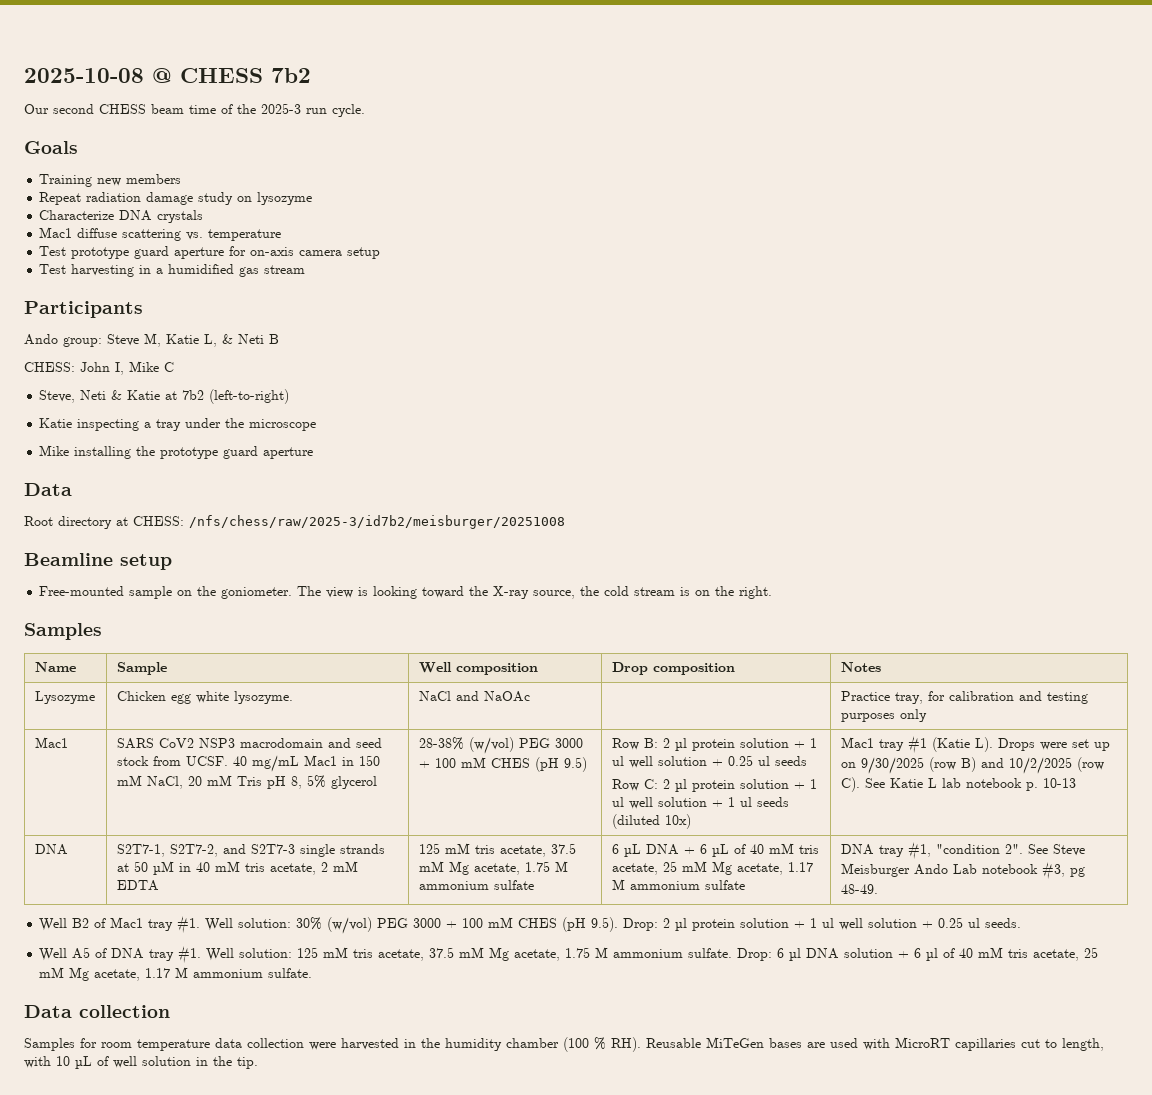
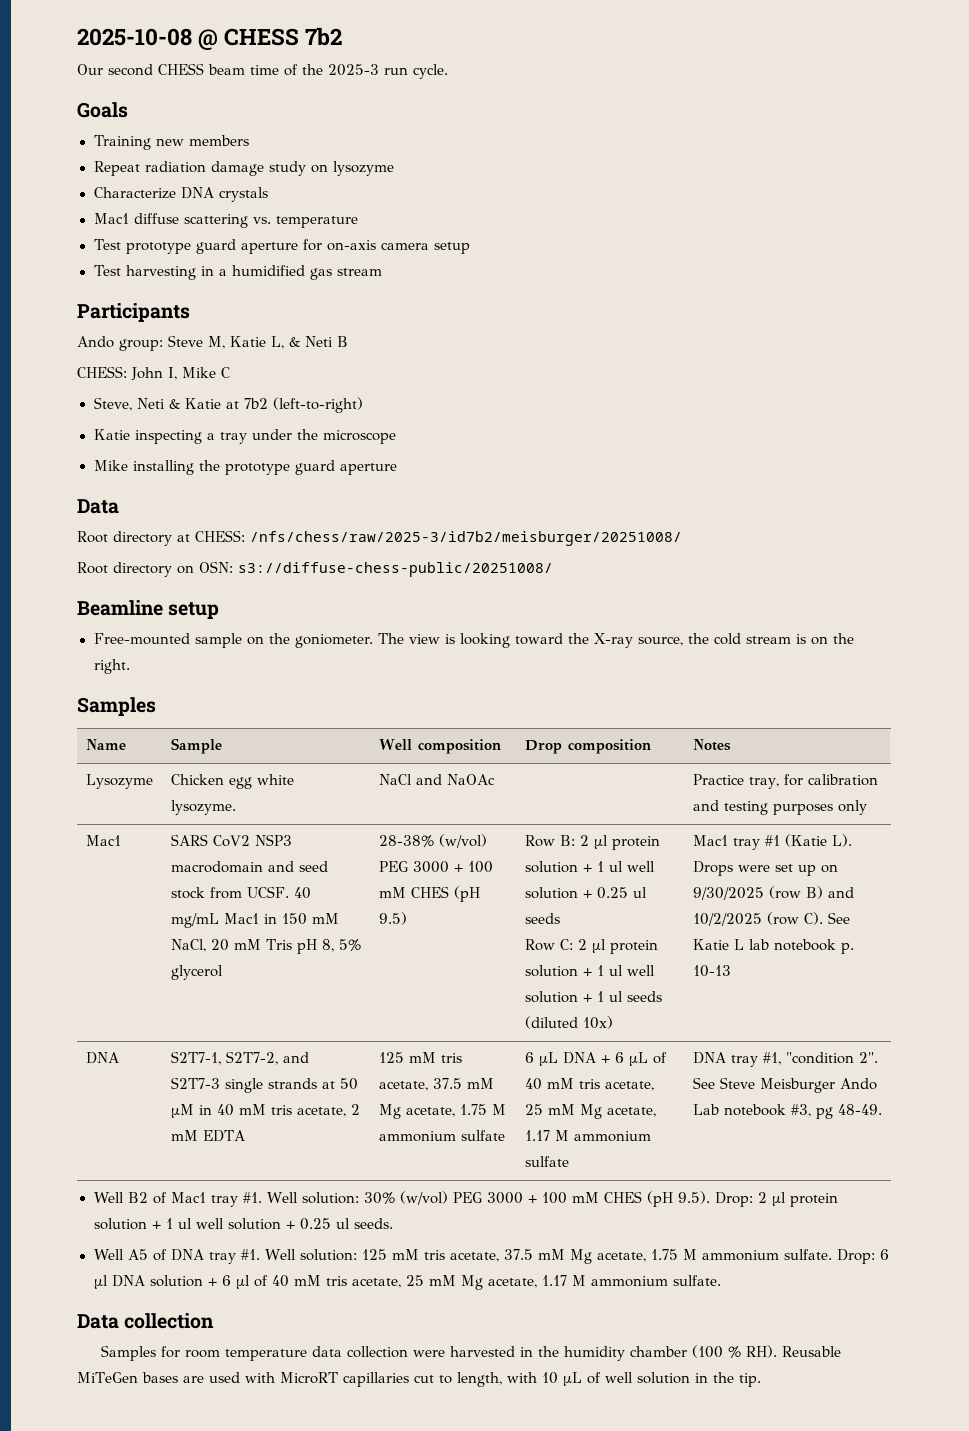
- Root directory at CHESS: /nfs/chess/raw/2025-3/id7b2/meisburger/20251008
+ Root directory at CHESS: /nfs/chess/raw/2025-3/id7b2/meisburger/20251008/
+ Root directory on OSN: s3://diffuse-chess-public/20251008/

